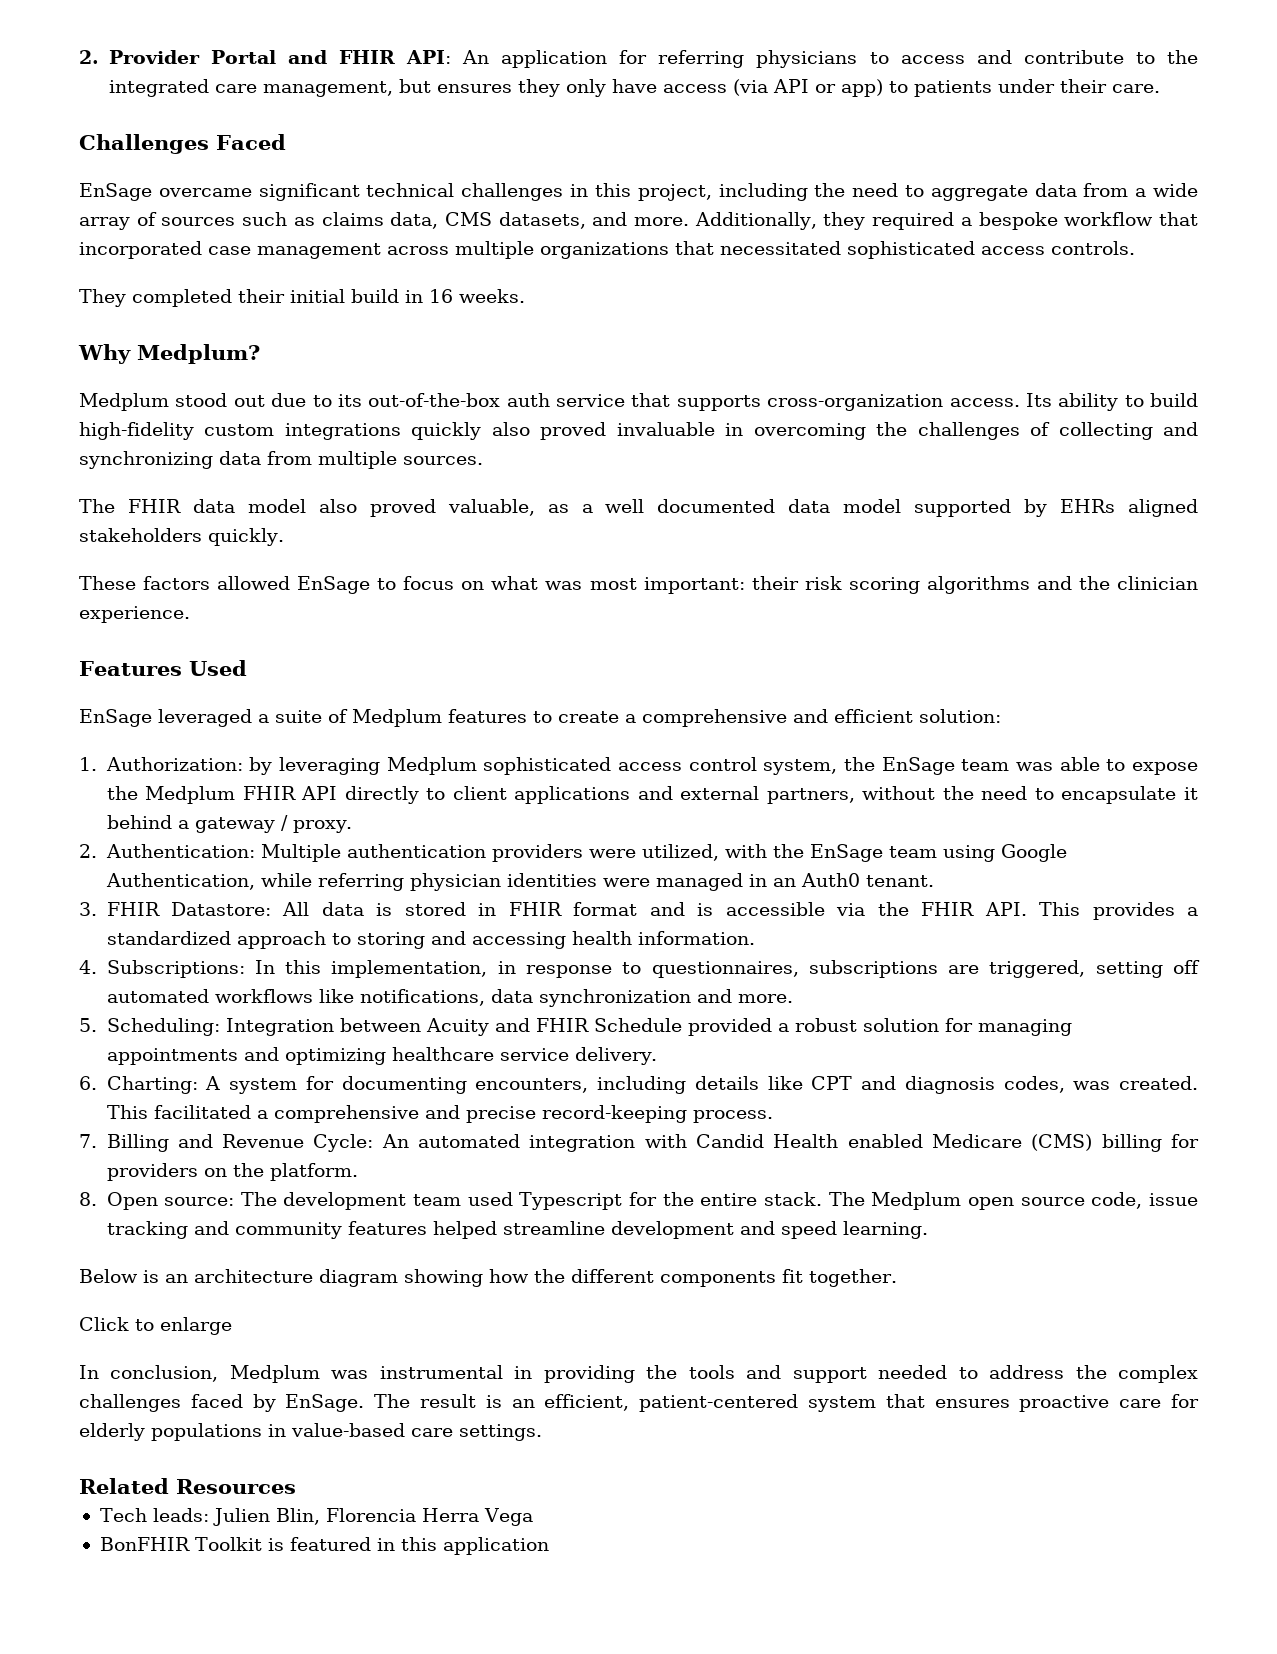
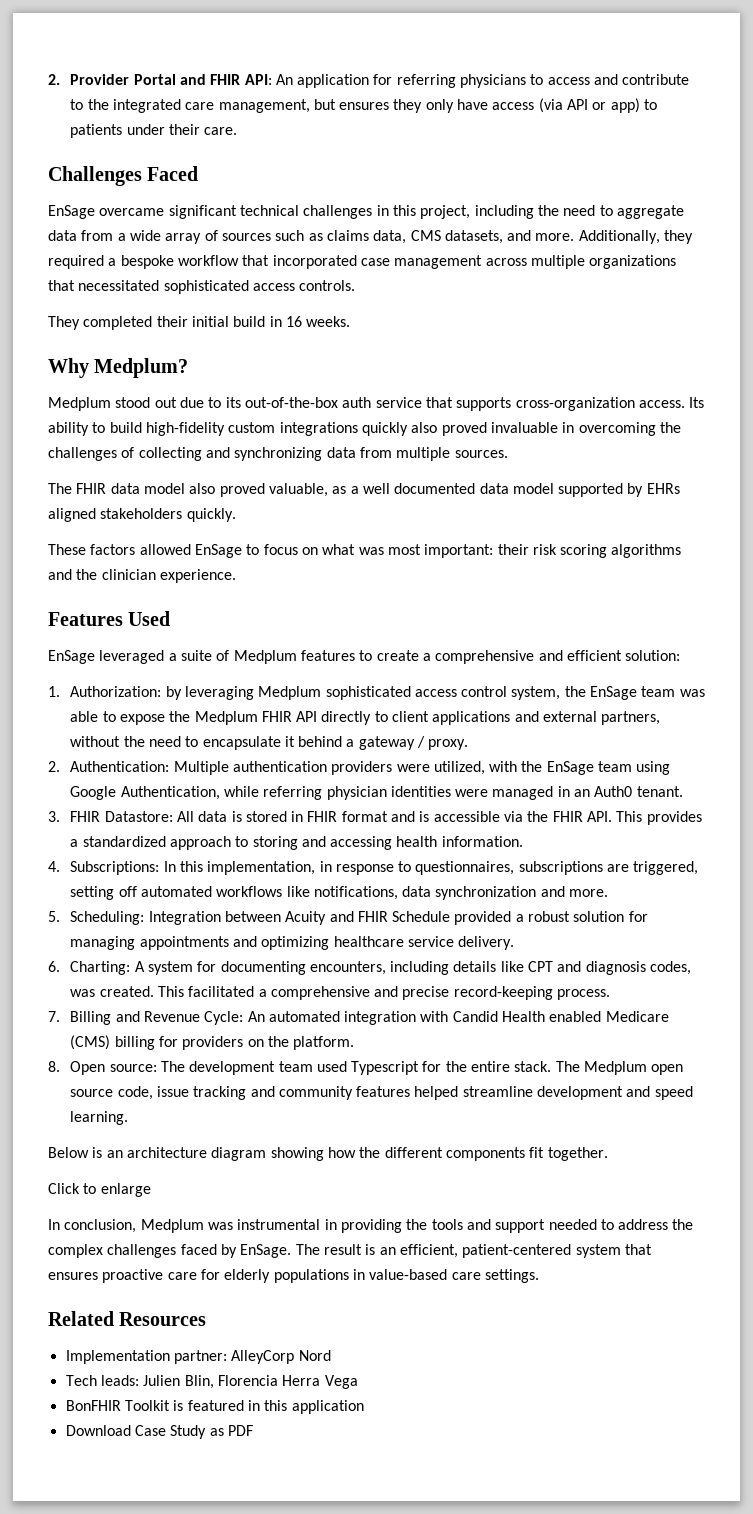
+ Implementation partner: AlleyCorp Nord
+ Download Case Study as PDF

